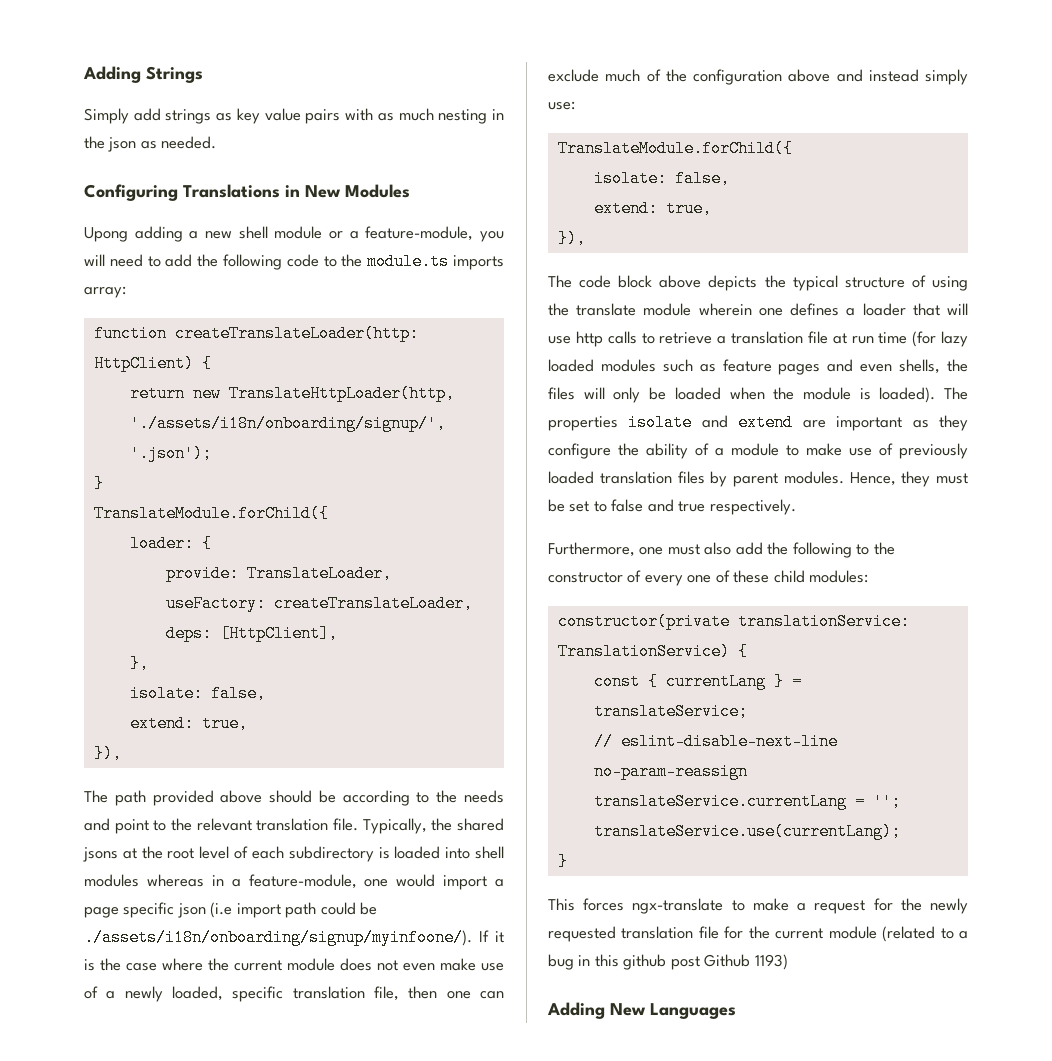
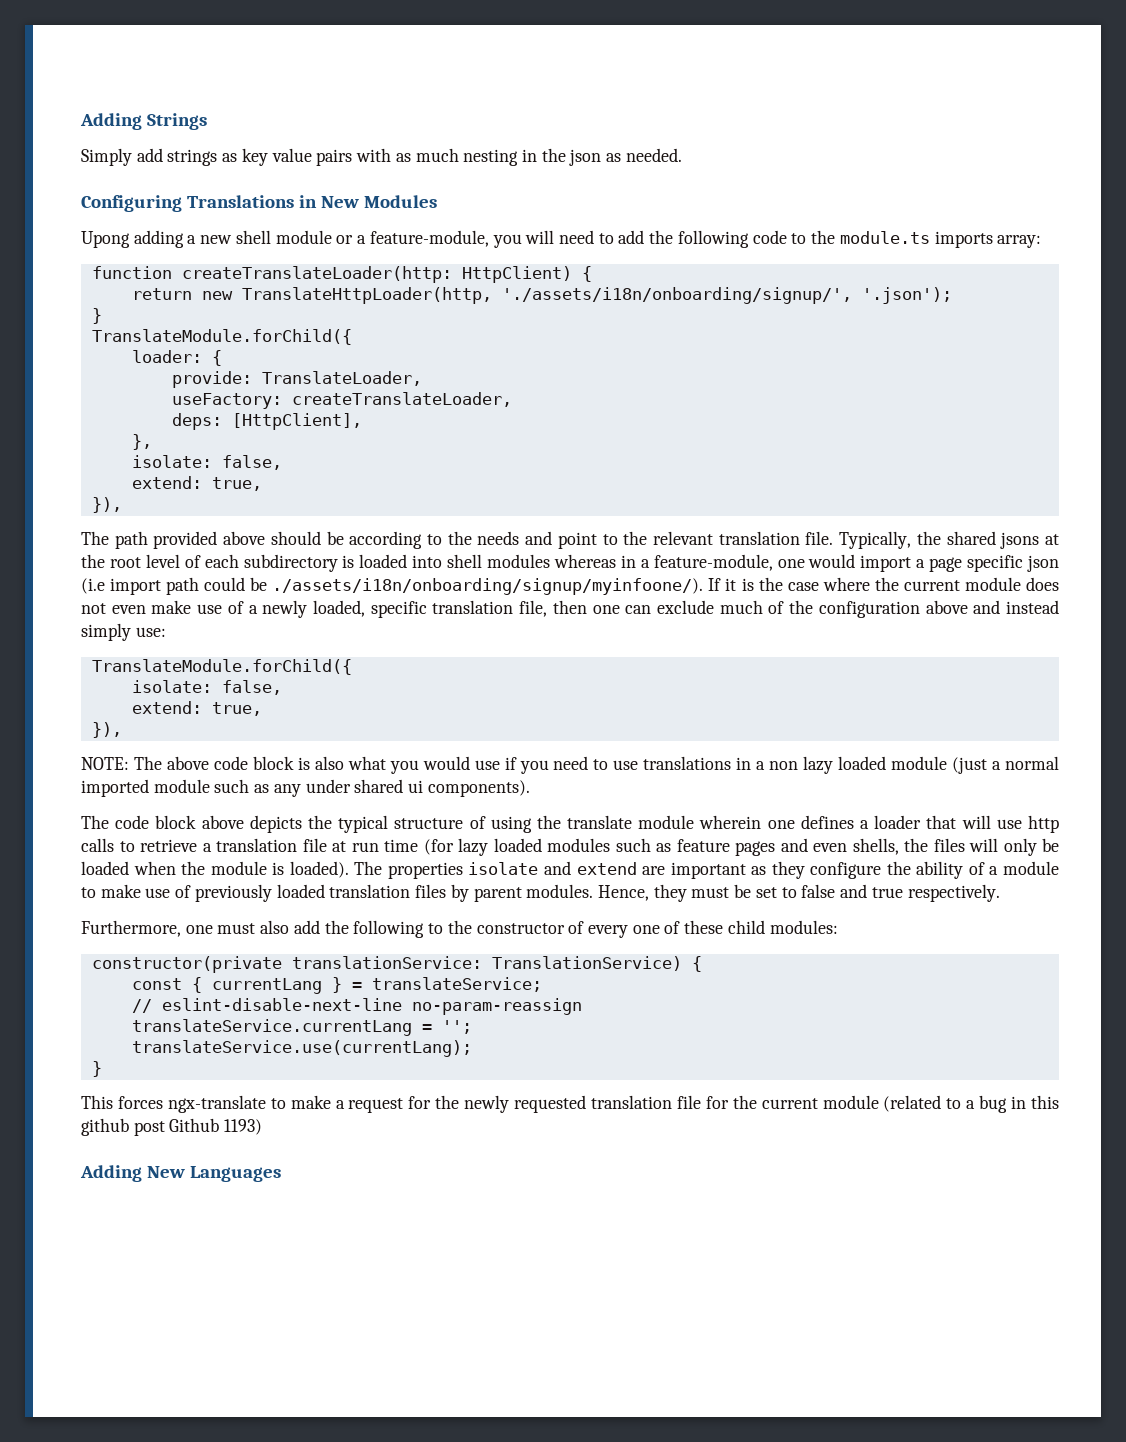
+ NOTE: The above code block is also what you would use if you need to use translations in a non lazy loaded module (just a normal imported module such as any under shared ui components).

